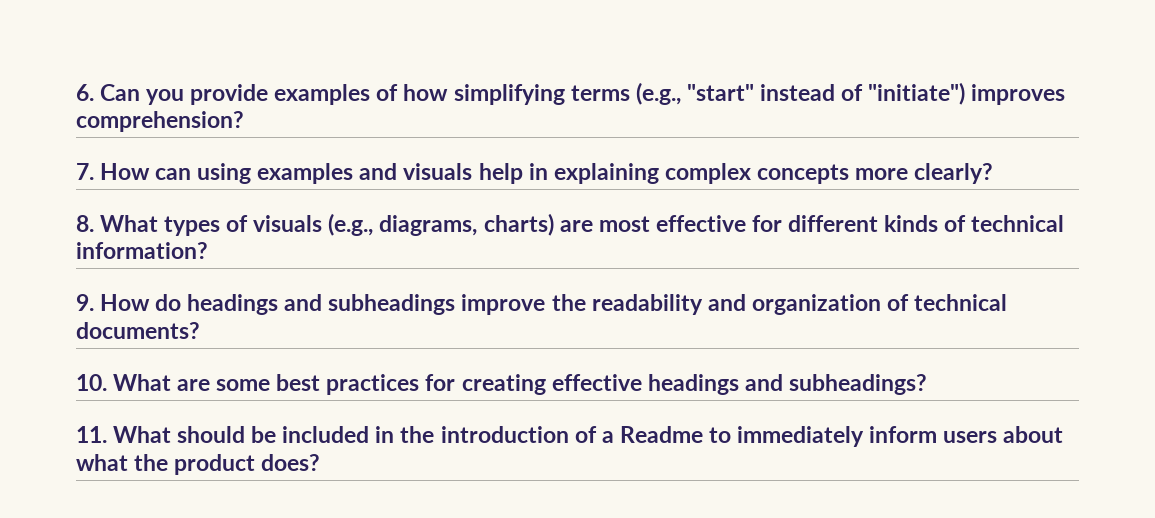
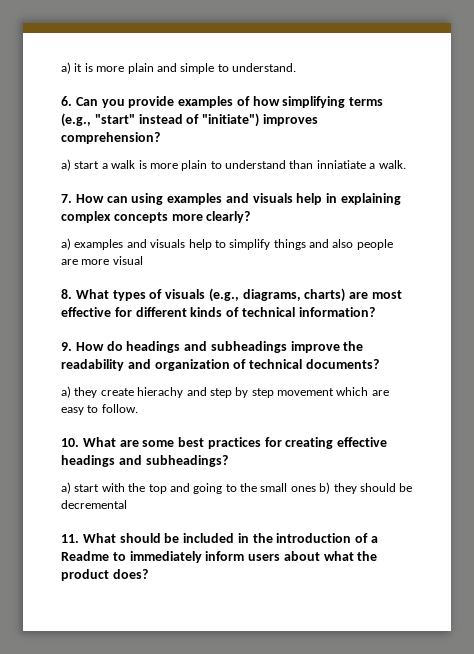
+ a) it is more plain and simple to understand.
+ a) start a walk is more plain to understand than inniatiate a walk.
+ a) examples and visuals help to simplify things and also people are more visual
+ a) they create hierachy and step by step movement which are easy to follow.
+ a) start with the top and going to the small ones b) they should be decremental

